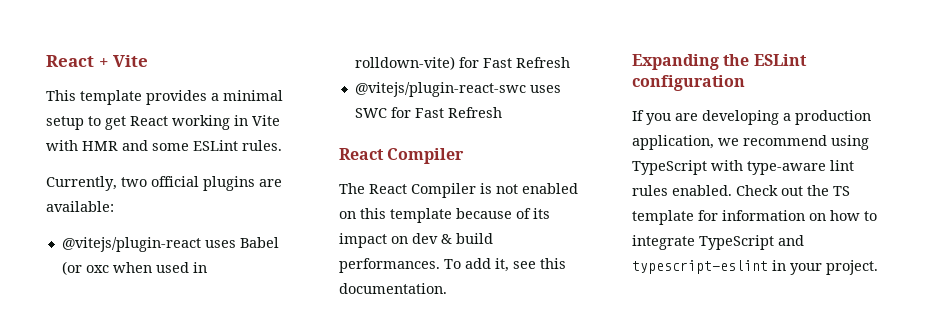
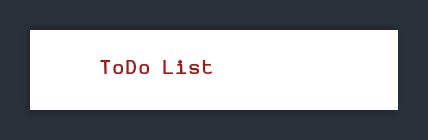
- React + Vite
- This template provides a minimal setup to get React working in Vite with HMR and some ESLint rules.
- Currently, two official plugins are available:
- @vitejs/plugin-react uses Babel (or oxc when used in rolldown-vite) for Fast Refresh
- @vitejs/plugin-react-swc uses SWC for Fast Refresh
- React Compiler
- The React Compiler is not enabled on this template because of its impact on dev & build performances. To add it, see this documentation.
- Expanding the ESLint configuration
- If you are developing a production application, we recommend using TypeScript with type-aware lint rules enabled. Check out the TS template for information on how to integrate TypeScript and typescript-eslint in your project.
+ ToDo List

